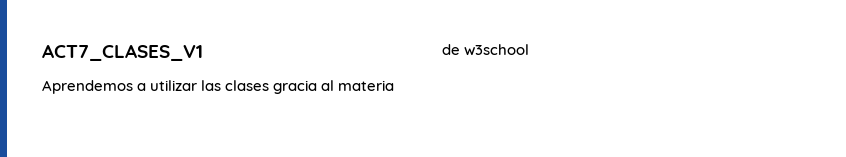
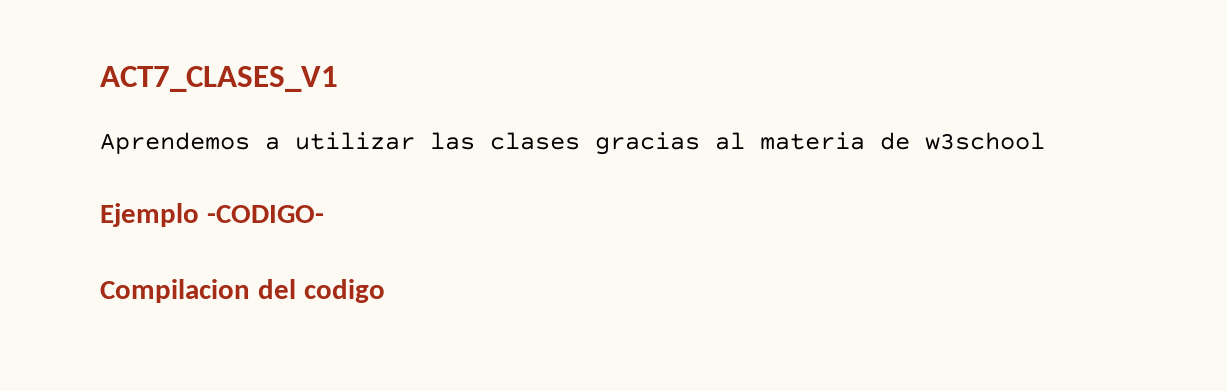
- Aprendemos a utilizar las clases gracia al materia de w3school
+ Aprendemos a utilizar las clases gracias al materia de w3school
+ Ejemplo -CODIGO-
+ Compilacion del codigo

